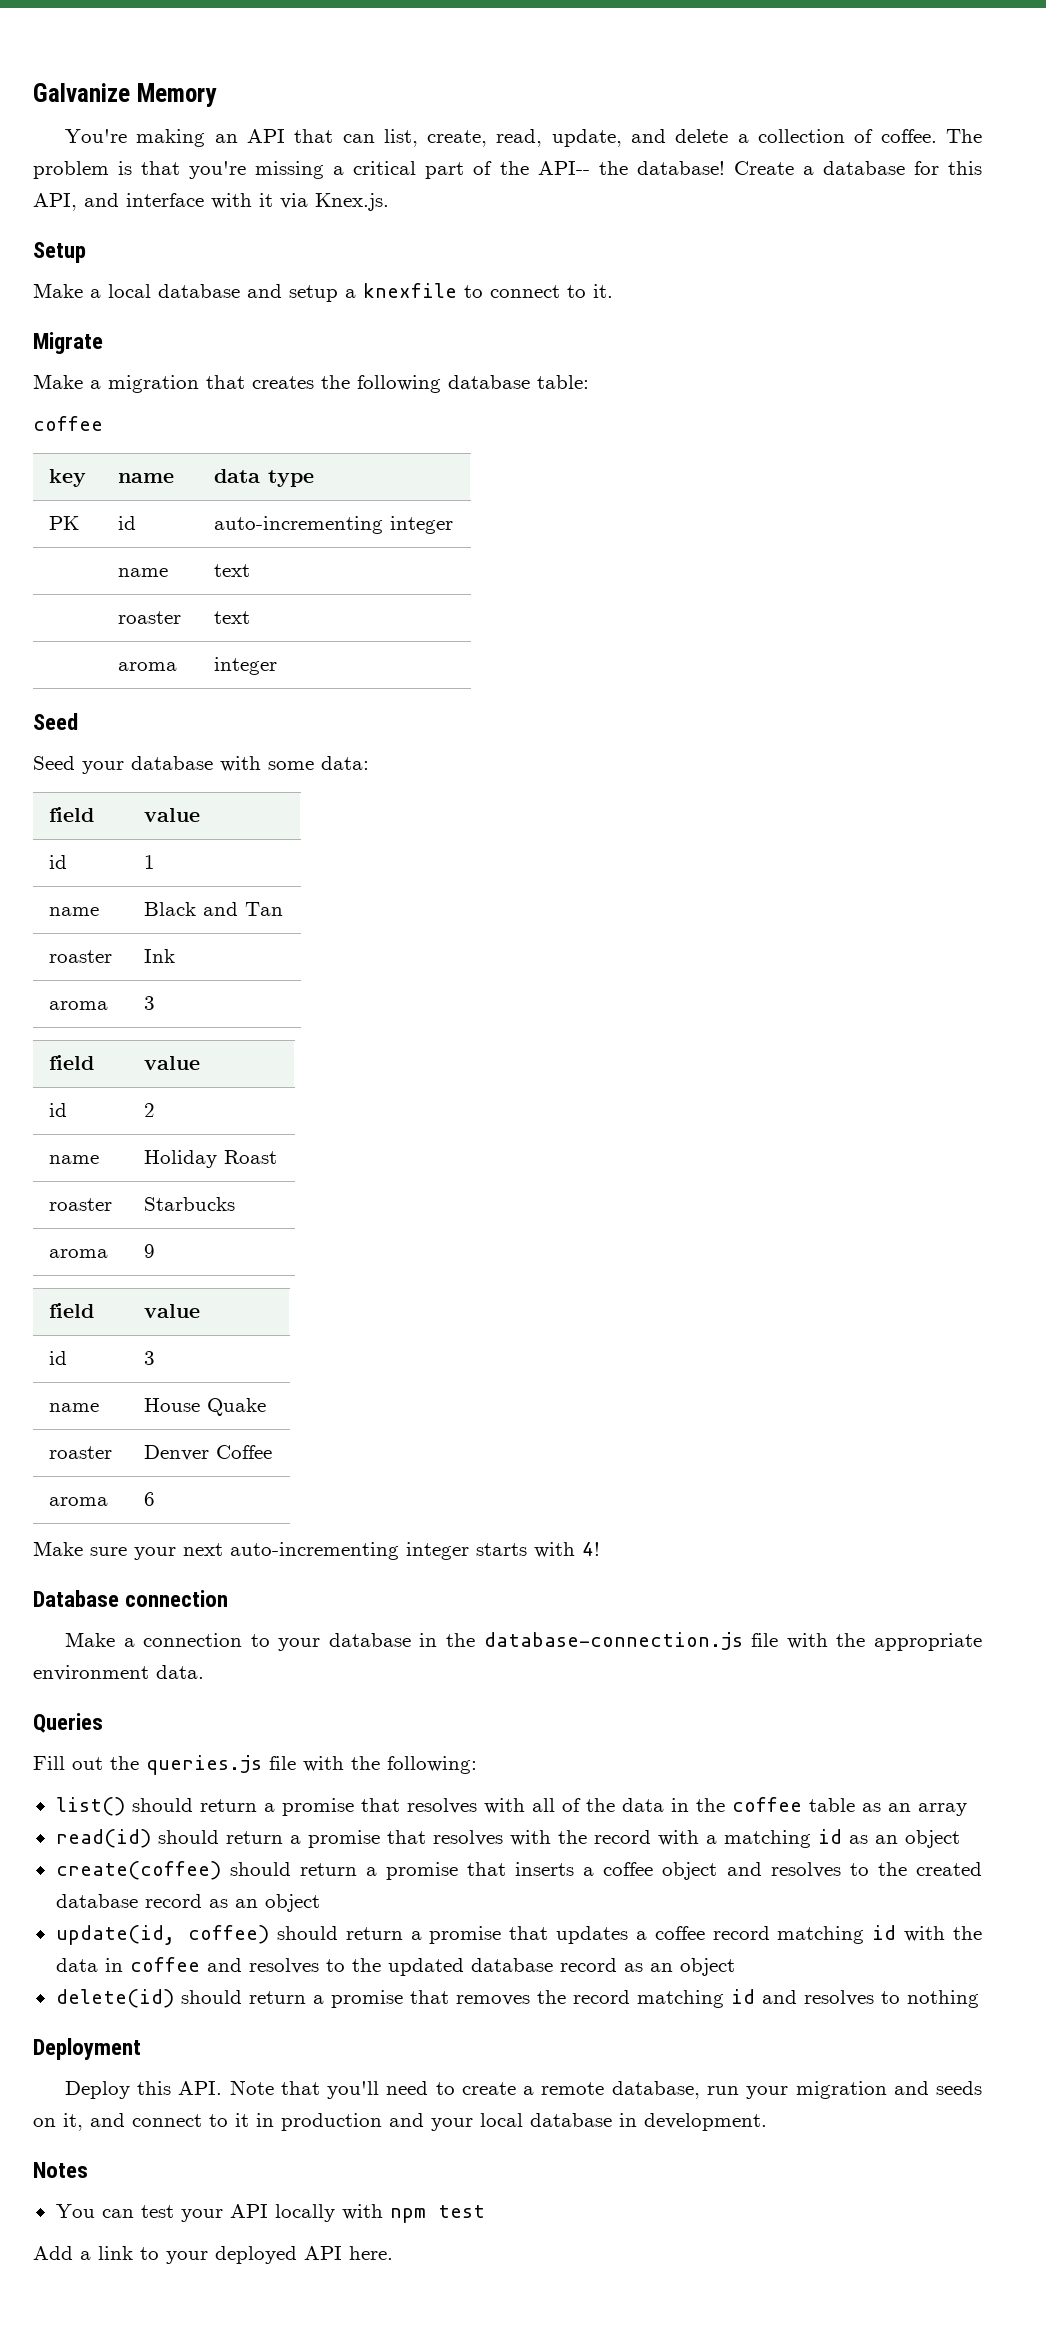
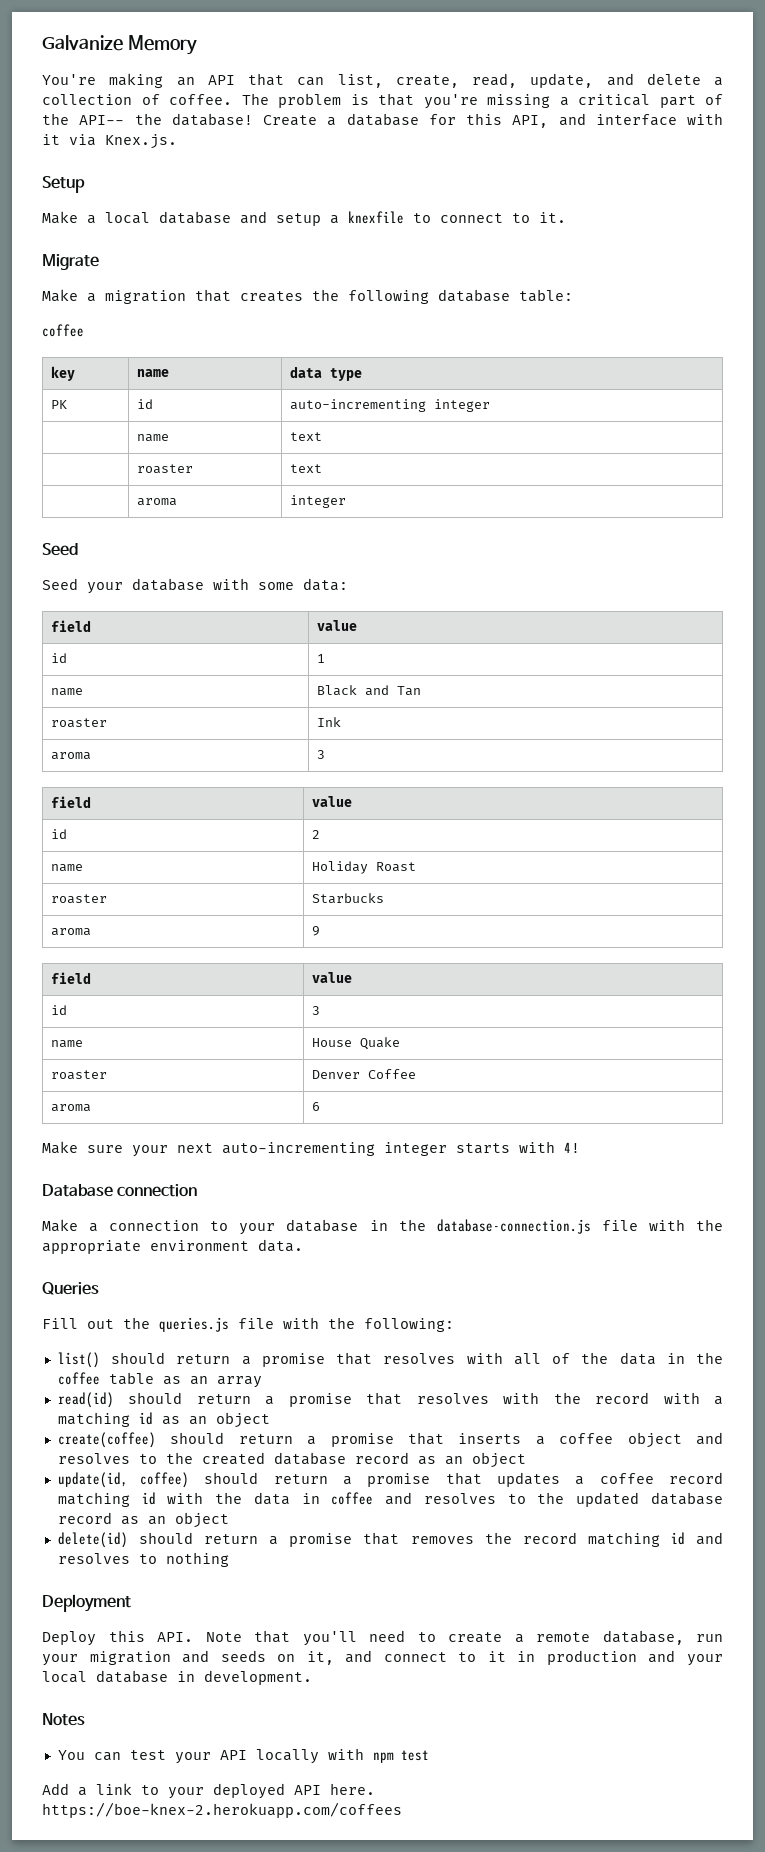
- Add a link to your deployed API here.
+ Add a link to your deployed API here. https://boe-knex-2.herokuapp.com/coffees

